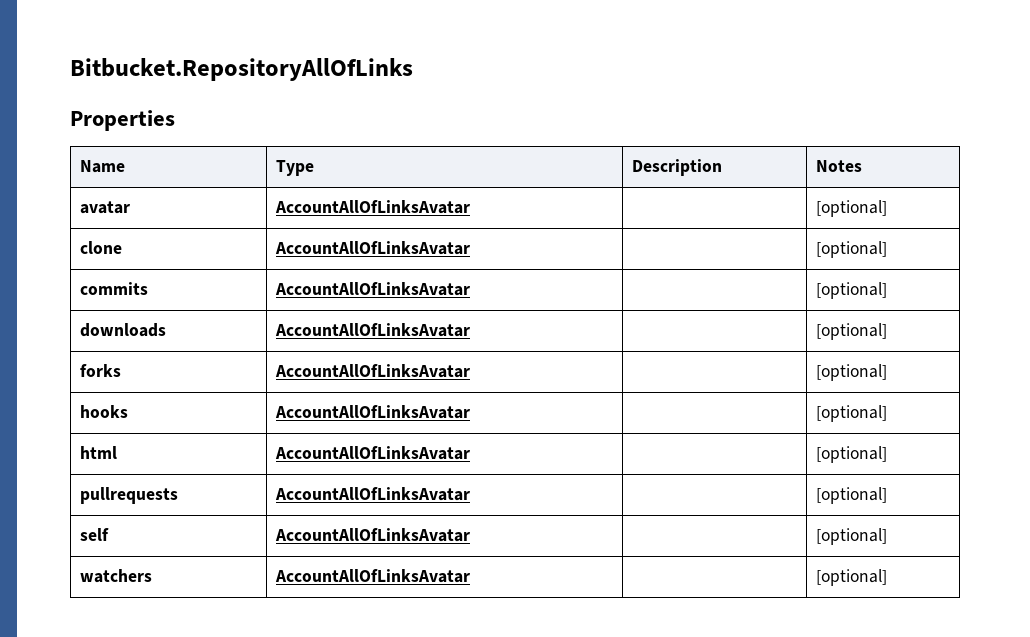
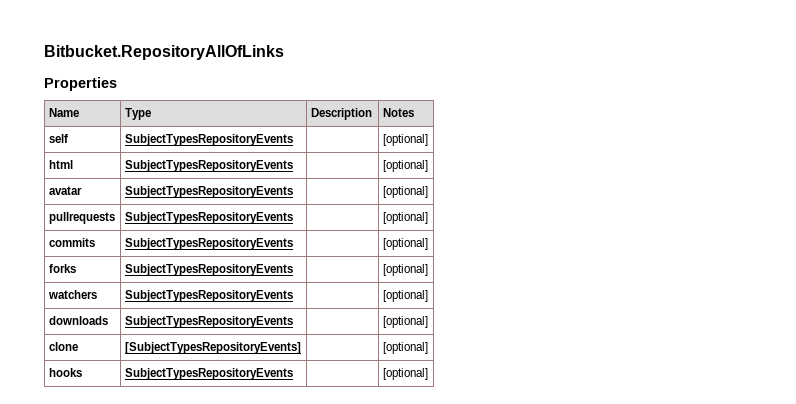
- avatar | AccountAllOfLinksAvatar | | [optional]
- clone | AccountAllOfLinksAvatar | | [optional]
- commits | AccountAllOfLinksAvatar | | [optional]
- downloads | AccountAllOfLinksAvatar | | [optional]
- forks | AccountAllOfLinksAvatar | | [optional]
+ self | SubjectTypesRepositoryEvents | | [optional]
+ html | SubjectTypesRepositoryEvents | | [optional]
+ avatar | SubjectTypesRepositoryEvents | | [optional]
+ pullrequests | SubjectTypesRepositoryEvents | | [optional]
+ commits | SubjectTypesRepositoryEvents | | [optional]
+ forks | SubjectTypesRepositoryEvents | | [optional]
+ watchers | SubjectTypesRepositoryEvents | | [optional]
+ downloads | SubjectTypesRepositoryEvents | | [optional]
+ clone | [SubjectTypesRepositoryEvents] | | [optional]
- hooks | AccountAllOfLinksAvatar | | [optional]
- html | AccountAllOfLinksAvatar | | [optional]
- pullrequests | AccountAllOfLinksAvatar | | [optional]
- self | AccountAllOfLinksAvatar | | [optional]
- watchers | AccountAllOfLinksAvatar | | [optional]
+ hooks | SubjectTypesRepositoryEvents | | [optional]

